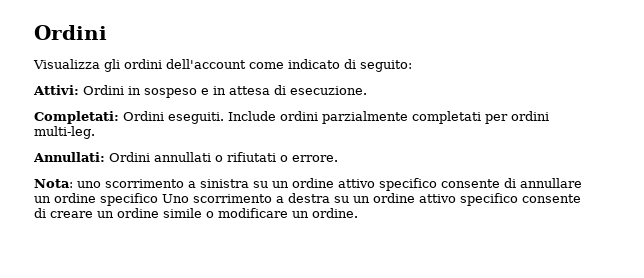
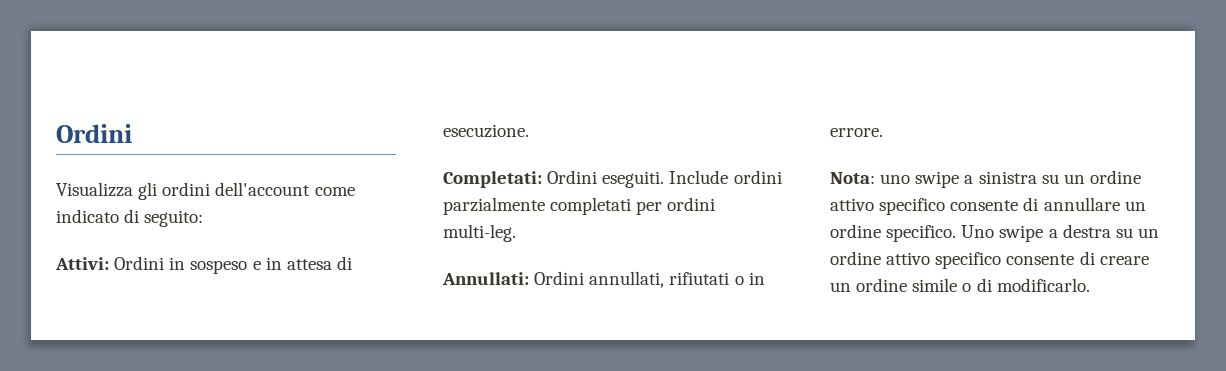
- Annullati: Ordini annullati o rifiutati o errore.
+ Annullati: Ordini annullati, rifiutati o in errore.
- Nota: uno scorrimento a sinistra su un ordine attivo specifico consente di annullare un ordine specifico Uno scorrimento a destra su un ordine attivo specifico consente di creare un ordine simile o modificare un ordine.
+ Nota: uno swipe a sinistra su un ordine attivo specifico consente di annullare un ordine specifico. Uno swipe a destra su un ordine attivo specifico consente di creare un ordine simile o di modificarlo.

